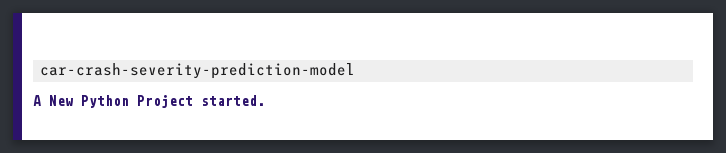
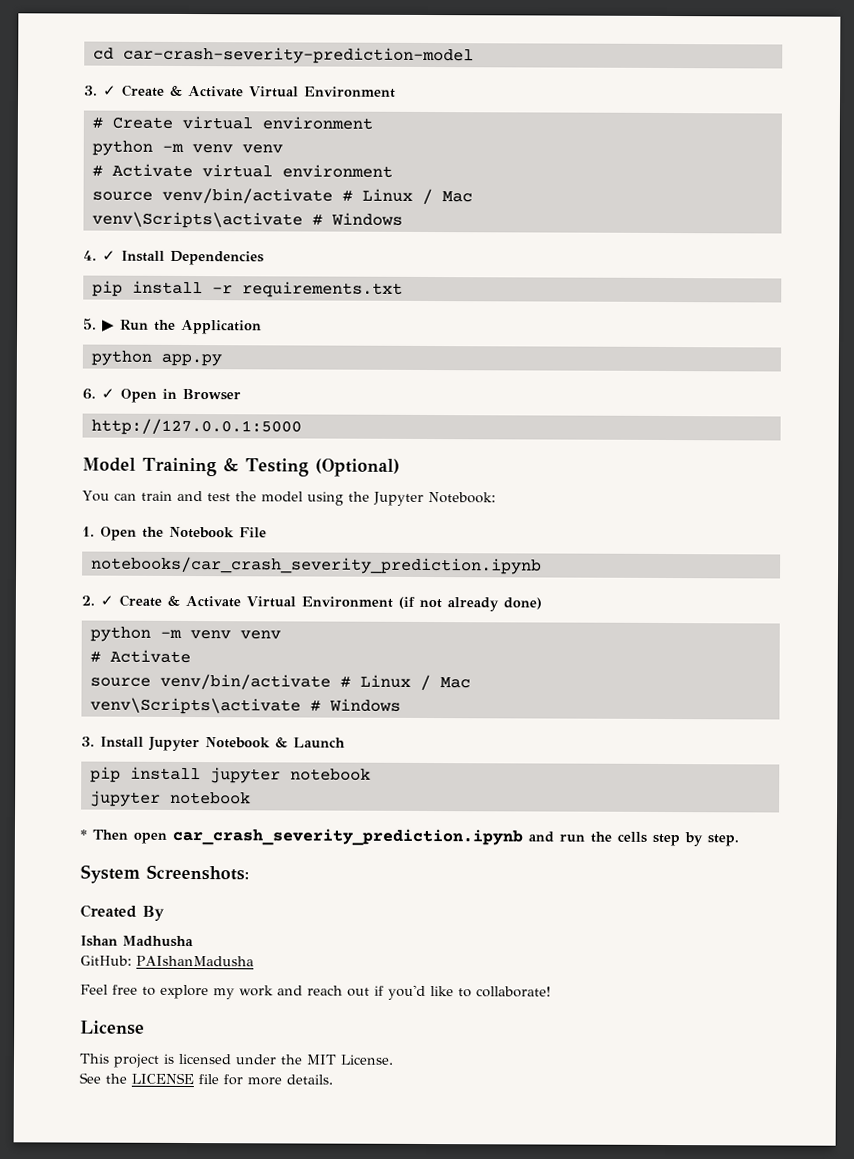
- car-crash-severity-prediction-model
+ cd car-crash-severity-prediction-model
- A New Python Project started.
+ 3. ✓ Create & Activate Virtual Environment
+ # Create virtual environment
+ python -m venv venv
+ # Activate virtual environment
+ source venv/bin/activate # Linux / Mac
+ venv\Scripts\activate # Windows
+ 4. ✓ Install Dependencies
+ pip install -r requirements.txt
+ 5. ▶ Run the Application
+ python app.py
+ 6. ✓ Open in Browser
+ http://127.0.0.1:5000
+ Model Training & Testing (Optional)
+ You can train and test the model using the Jupyter Notebook:
+ 1. Open the Notebook File
+ notebooks/car_crash_severity_prediction.ipynb
+ 2. ✓ Create & Activate Virtual Environment (if not already done)
+ python -m venv venv
+ # Activate
+ source venv/bin/activate # Linux / Mac
+ venv\Scripts\activate # Windows
+ 3. Install Jupyter Notebook & Launch
+ pip install jupyter notebook
+ jupyter notebook
+ * Then open car_crash_severity_prediction.ipynb and run the cells step by step.
+ System Screenshots:
+ Created By
+ Ishan Madhusha
+ GitHub: PAIshanMadusha
+ Feel free to explore my work and reach out if you'd like to collaborate!
+ License
+ This project is licensed under the MIT License.
+ See the LICENSE file for more details.

